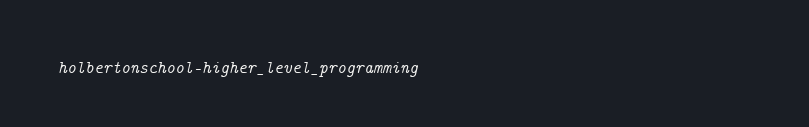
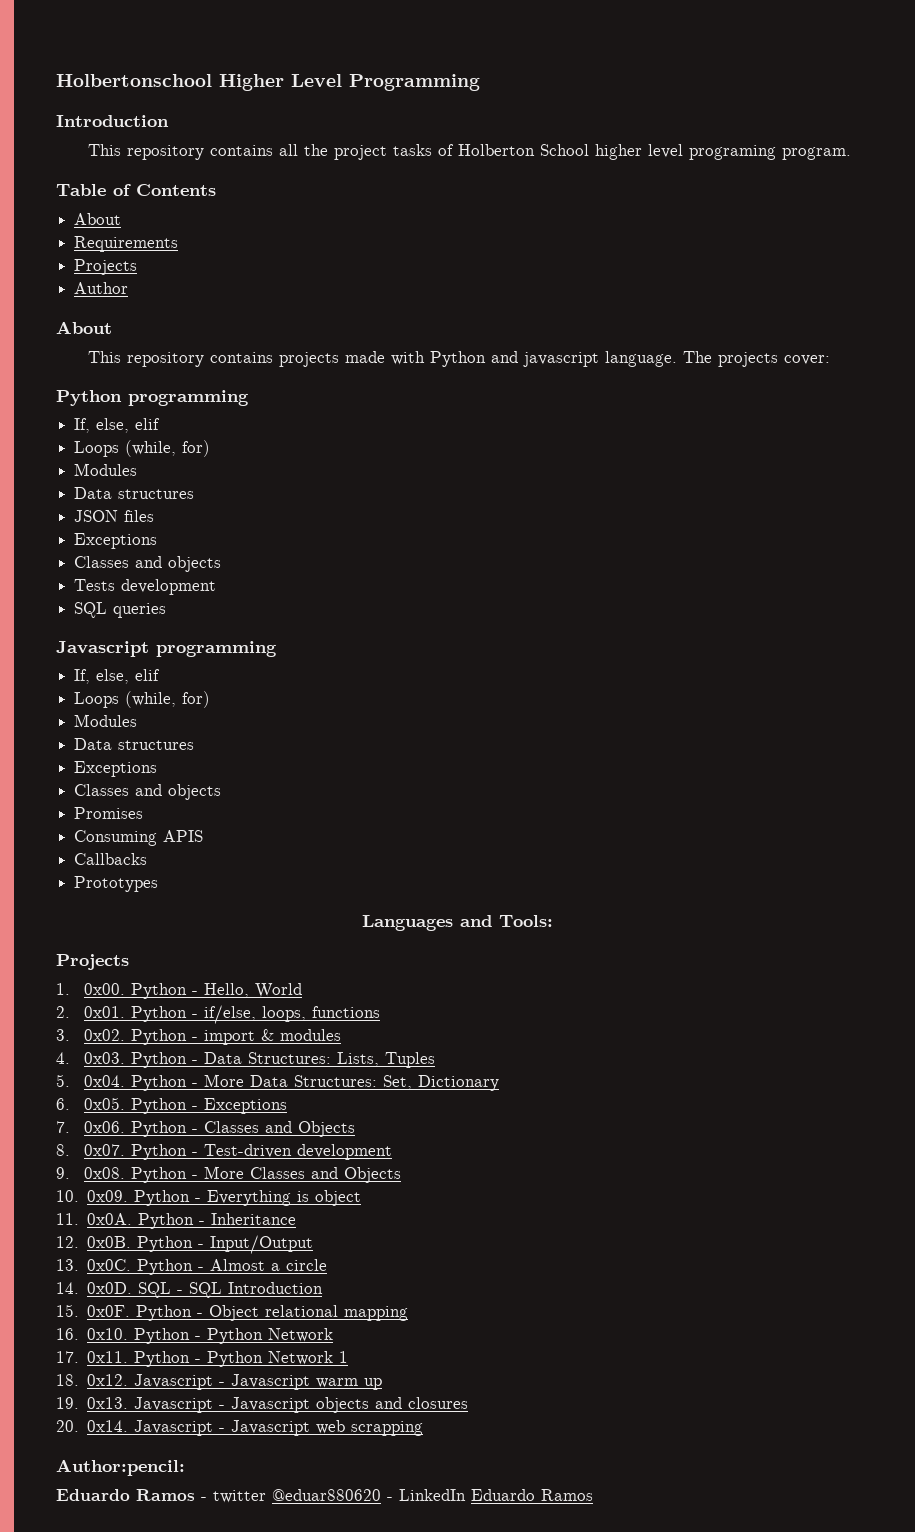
- holbertonschool-higher_level_programming
+ Holbertonschool Higher Level Programming
+ Introduction
+ This repository contains all the project tasks of Holberton School higher level programing program.
+ Table of Contents
+ About
+ Requirements
+ Projects
+ Author
+ About
+ This repository contains projects made with Python and javascript language. The projects cover:
+ Python programming
+ If, else, elif
+ Loops (while, for)
+ Modules
+ Data structures
+ JSON files
+ Exceptions
+ Classes and objects
+ Tests development
+ SQL queries
+ Javascript programming
+ If, else, elif
+ Loops (while, for)
+ Modules
+ Data structures
+ Exceptions
+ Classes and objects
+ Promises
+ Consuming APIS
+ Callbacks
+ Prototypes
+ Languages and Tools:
+ Projects
+ 1. 0x00. Python - Hello, World
+ 2. 0x01. Python - if/else, loops, functions
+ 3. 0x02. Python - import & modules
+ 4. 0x03. Python - Data Structures: Lists, Tuples
+ 5. 0x04. Python - More Data Structures: Set, Dictionary
+ 6. 0x05. Python - Exceptions
+ 7. 0x06. Python - Classes and Objects
+ 8. 0x07. Python - Test-driven development
+ 9. 0x08. Python - More Classes and Objects
+ 10. 0x09. Python - Everything is object
+ 11. 0x0A. Python - Inheritance
+ 12. 0x0B. Python - Input/Output
+ 13. 0x0C. Python - Almost a circle
+ 14. 0x0D. SQL - SQL Introduction
+ 15. 0x0F. Python - Object relational mapping
+ 16. 0x10. Python - Python Network
+ 17. 0x11. Python - Python Network 1
+ 18. 0x12. Javascript - Javascript warm up
+ 19. 0x13. Javascript - Javascript objects and closures
+ 20. 0x14. Javascript - Javascript web scrapping
+ Author:pencil:
+ Eduardo Ramos - twitter @eduar880620 - LinkedIn Eduardo Ramos

